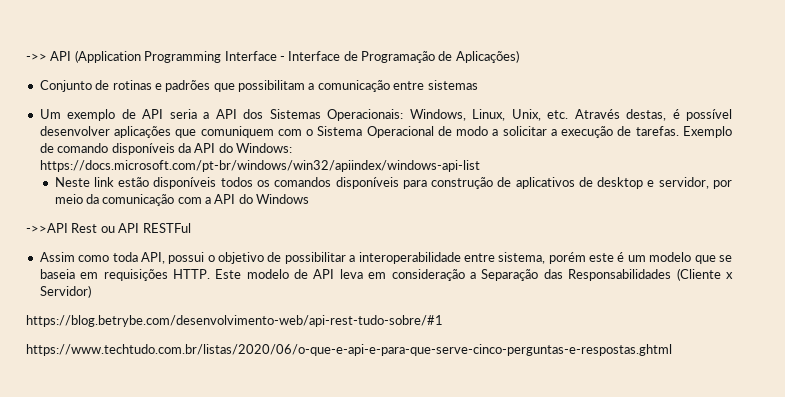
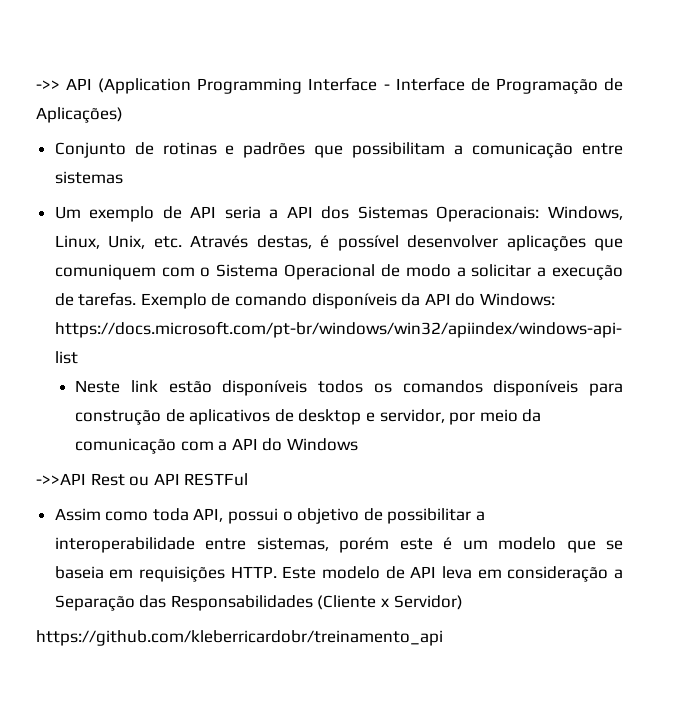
- Assim como toda API, possui o objetivo de possibilitar a interoperabilidade entre sistema, porém este é um modelo que se baseia em requisições HTTP.
+ Assim como toda API, possui o objetivo de possibilitar a interoperabilidade entre sistemas, porém este é um modelo que se baseia em requisições HTTP.
- https://blog.betrybe.com/desenvolvimento-web/api-rest-tudo-sobre/#1
- https://www.techtudo.com.br/listas/2020/06/o-que-e-api-e-para-que-serve-cinco-perguntas-e-respostas.ghtml
+ https://github.com/kleberricardobr/treinamento_api

